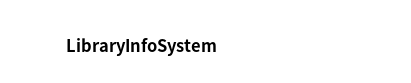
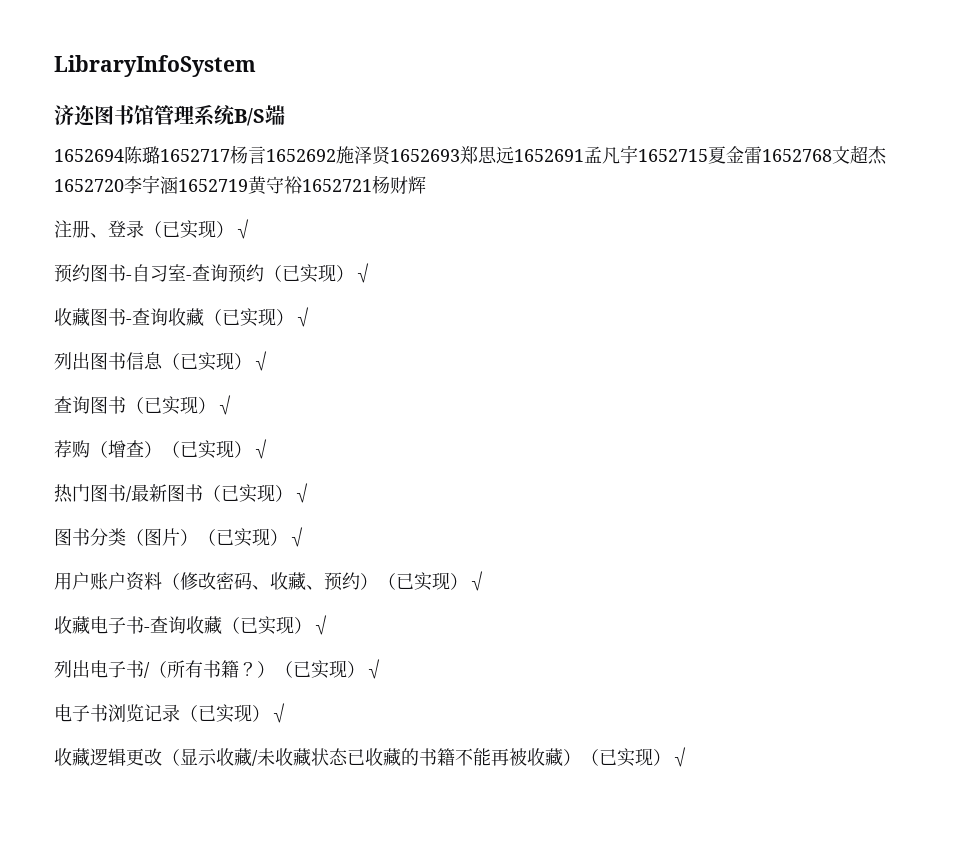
+ 济迩图书馆管理系统B/S端
+ 1652694陈璐1652717杨言1652692施泽贤1652693郑思远1652691孟凡宇1652715夏金雷1652768文超杰1652720李宇涵1652719黄守裕1652721杨财辉
+ 注册、登录（已实现）√
+ 预约图书-自习室-查询预约（已实现）√
+ 收藏图书-查询收藏（已实现）√
+ 列出图书信息（已实现）√
+ 查询图书（已实现）√
+ 荐购（增查）（已实现）√
+ 热门图书/最新图书（已实现）√
+ 图书分类（图片）（已实现）√
+ 用户账户资料（修改密码、收藏、预约）（已实现）√
+ 收藏电子书-查询收藏（已实现）√
+ 列出电子书/（所有书籍？）（已实现）√
+ 电子书浏览记录（已实现）√
+ 收藏逻辑更改（显示收藏/未收藏状态已收藏的书籍不能再被收藏）（已实现）√

